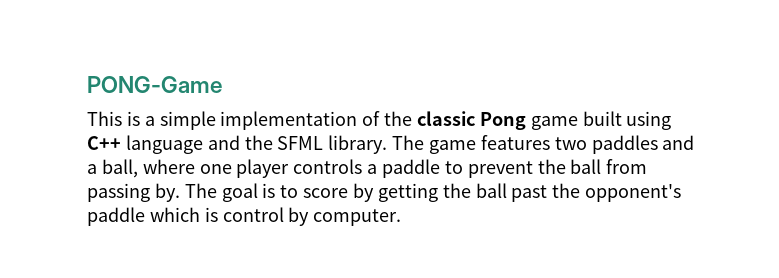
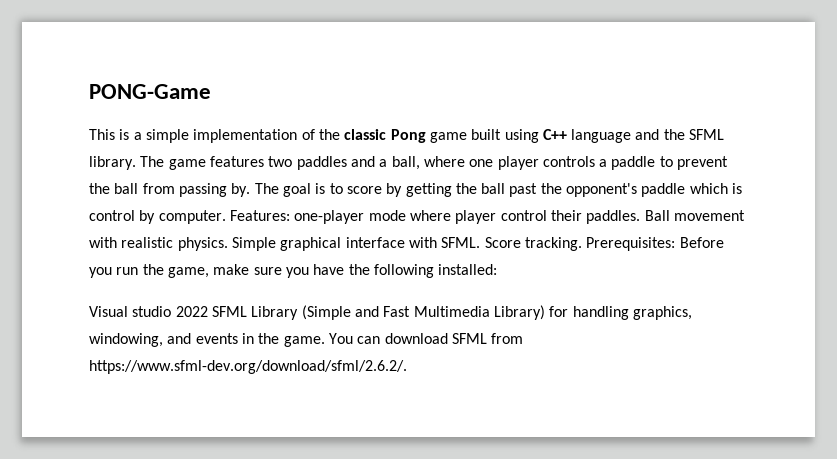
+ Features: one-player mode where player control their paddles. Ball movement with realistic physics. Simple graphical interface with SFML. Score tracking. Prerequisites: Before you run the game, make sure you have the following installed:
+ Visual studio 2022 SFML Library (Simple and Fast Multimedia Library) for handling graphics, windowing, and events in the game. You can download SFML from https://www.sfml-dev.org/download/sfml/2.6.2/.

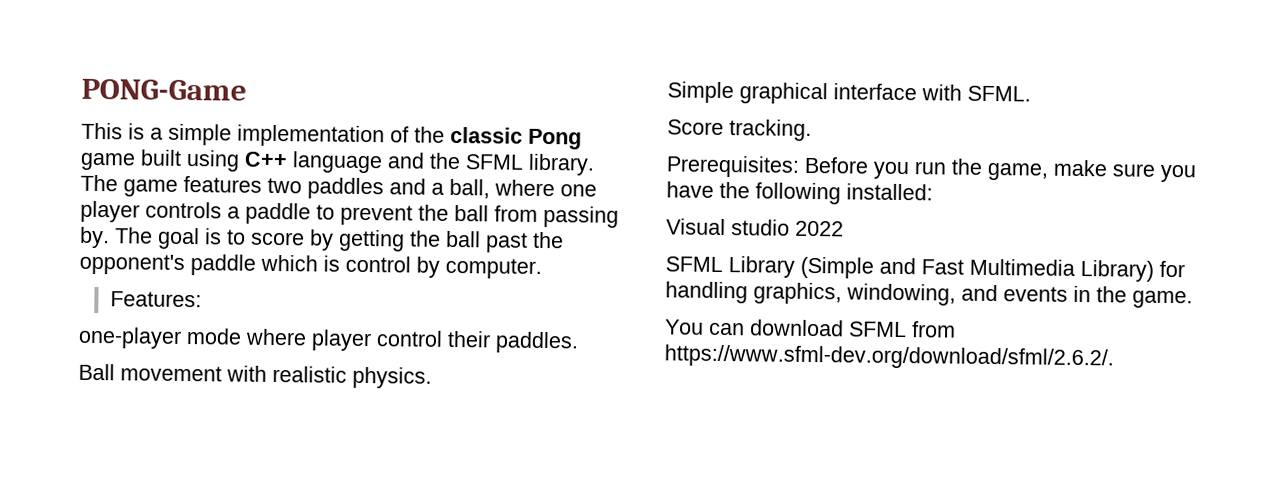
- The goal is to score by getting the ball past the opponent's paddle which is control by computer. Features: one-player mode where player control their paddles. Ball movement with realistic physics. Simple graphical interface with SFML. Score tracking. Prerequisites: Before you run the game, make sure you have the following installed:
+ The goal is to score by getting the ball past the opponent's paddle which is control by computer.
+ Features:
+ one-player mode where player control their paddles.
+ Ball movement with realistic physics.
+ Simple graphical interface with SFML.
+ Score tracking.
+ Prerequisites: Before you run the game, make sure you have the following installed:
- Visual studio 2022 SFML Library (Simple and Fast Multimedia Library) for handling graphics, windowing, and events in the game. You can download SFML from https://www.sfml-dev.org/download/sfml/2.6.2/.
+ Visual studio 2022
+ SFML Library (Simple and Fast Multimedia Library) for handling graphics, windowing, and events in the game.
+ You can download SFML from https://www.sfml-dev.org/download/sfml/2.6.2/.

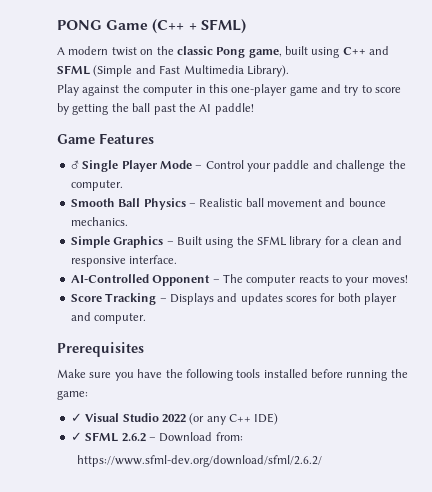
- PONG-Game
- This is a simple implementation of the classic Pong game built using C++ language and the SFML library. The game features two paddles and a ball, where one player controls a paddle to prevent the ball from passing by. The goal is to score by getting the ball past the opponent's paddle which is control by computer.
- Features:
- one-player mode where player control their paddles.
- Ball movement with realistic physics.
- Simple graphical interface with SFML.
- Score tracking.
- Prerequisites: Before you run the game, make sure you have the following installed:
- Visual studio 2022
- SFML Library (Simple and Fast Multimedia Library) for handling graphics, windowing, and events in the game.
- You can download SFML from https://www.sfml-dev.org/download/sfml/2.6.2/.
+ PONG Game (C++ + SFML)
+ A modern twist on the classic Pong game, built using C++ and SFML (Simple and Fast Multimedia Library).
+ Play against the computer in this one-player game and try to score by getting the ball past the AI paddle!
+ Game Features
+ ♂ Single Player Mode – Control your paddle and challenge the computer.
+ Smooth Ball Physics – Realistic ball movement and bounce mechanics.
+ Simple Graphics – Built using the SFML library for a clean and responsive interface.
+ AI-Controlled Opponent – The computer reacts to your moves!
+ Score Tracking – Displays and updates scores for both player and computer.
+ Prerequisites
+ Make sure you have the following tools installed before running the game:
+ ✓ Visual Studio 2022 (or any C++ IDE)
+ ✓ SFML 2.6.2 – Download from:
+ https://www.sfml-dev.org/download/sfml/2.6.2/

